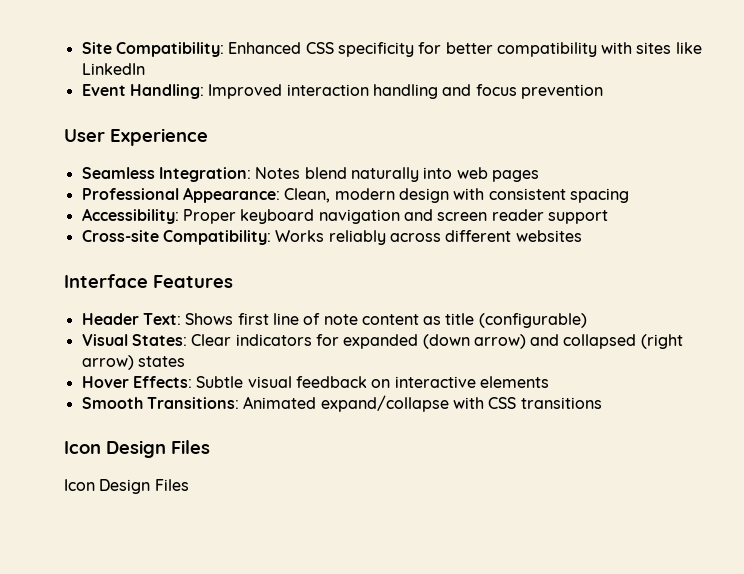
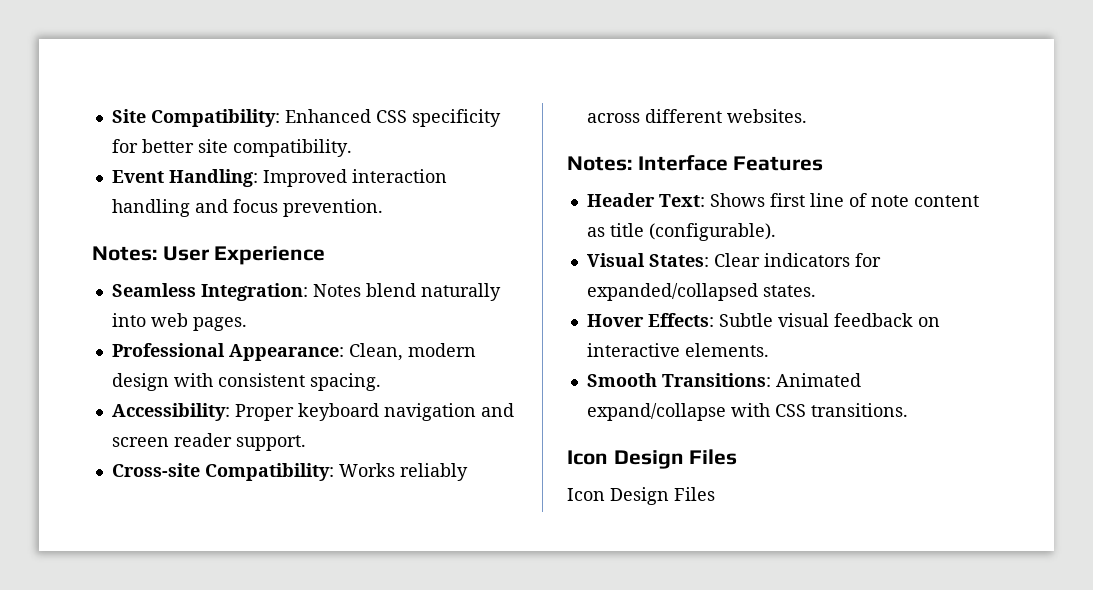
- Site Compatibility: Enhanced CSS specificity for better compatibility with sites like LinkedIn
+ Site Compatibility: Enhanced CSS specificity for better site compatibility.
- Event Handling: Improved interaction handling and focus prevention
- User Experience
+ Event Handling: Improved interaction handling and focus prevention.
+ Notes: User Experience
- Seamless Integration: Notes blend naturally into web pages
+ Seamless Integration: Notes blend naturally into web pages.
- Professional Appearance: Clean, modern design with consistent spacing
+ Professional Appearance: Clean, modern design with consistent spacing.
- Accessibility: Proper keyboard navigation and screen reader support
+ Accessibility: Proper keyboard navigation and screen reader support.
- Cross-site Compatibility: Works reliably across different websites
- Interface Features
+ Cross-site Compatibility: Works reliably across different websites.
+ Notes: Interface Features
- Header Text: Shows first line of note content as title (configurable)
+ Header Text: Shows first line of note content as title (configurable).
- Visual States: Clear indicators for expanded (down arrow) and collapsed (right arrow) states
+ Visual States: Clear indicators for expanded/collapsed states.
- Hover Effects: Subtle visual feedback on interactive elements
+ Hover Effects: Subtle visual feedback on interactive elements.
- Smooth Transitions: Animated expand/collapse with CSS transitions
+ Smooth Transitions: Animated expand/collapse with CSS transitions.

